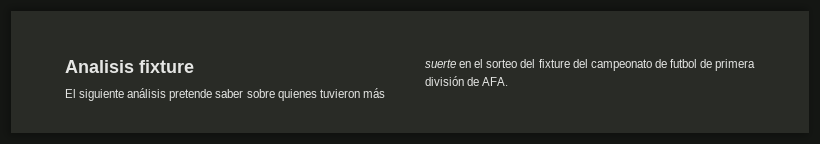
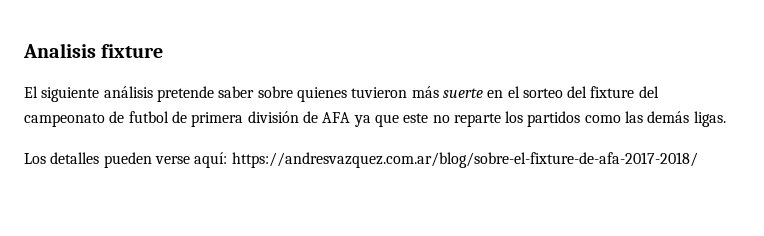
- El siguiente análisis pretende saber sobre quienes tuvieron más suerte en el sorteo del fixture del campeonato de futbol de primera división de AFA.
+ El siguiente análisis pretende saber sobre quienes tuvieron más suerte en el sorteo del fixture del campeonato de futbol de primera división de AFA ya que este no reparte los partidos como las demás ligas.
+ Los detalles pueden verse aquí: https://andresvazquez.com.ar/blog/sobre-el-fixture-de-afa-2017-2018/

